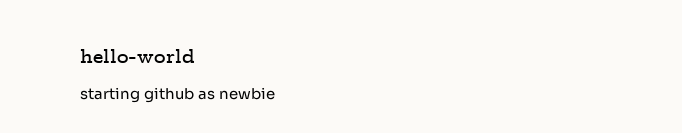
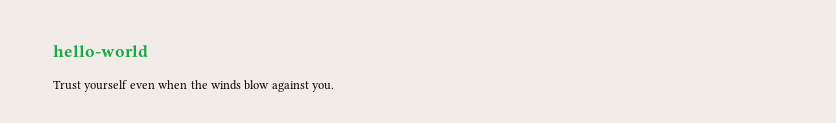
- starting github as newbie
+ Trust yourself even when the winds blow against you.

